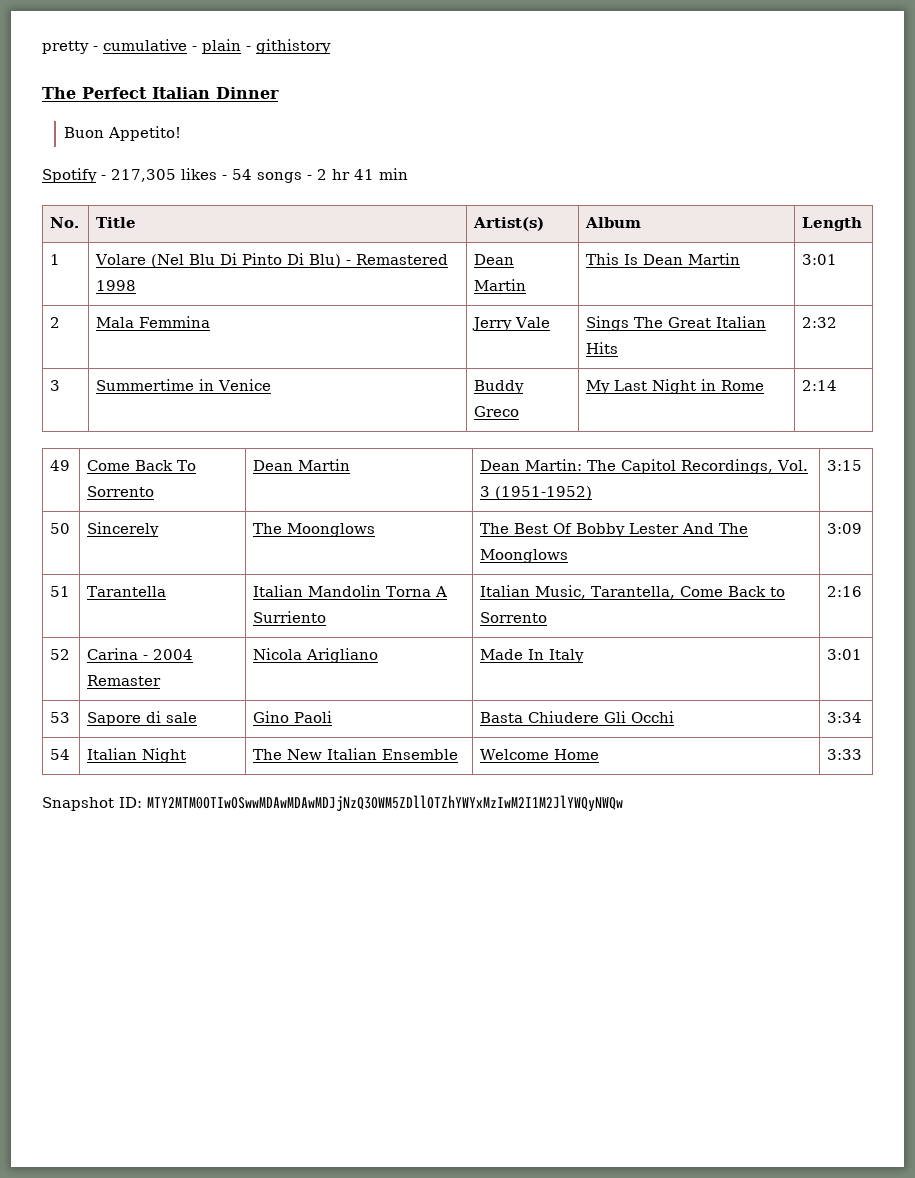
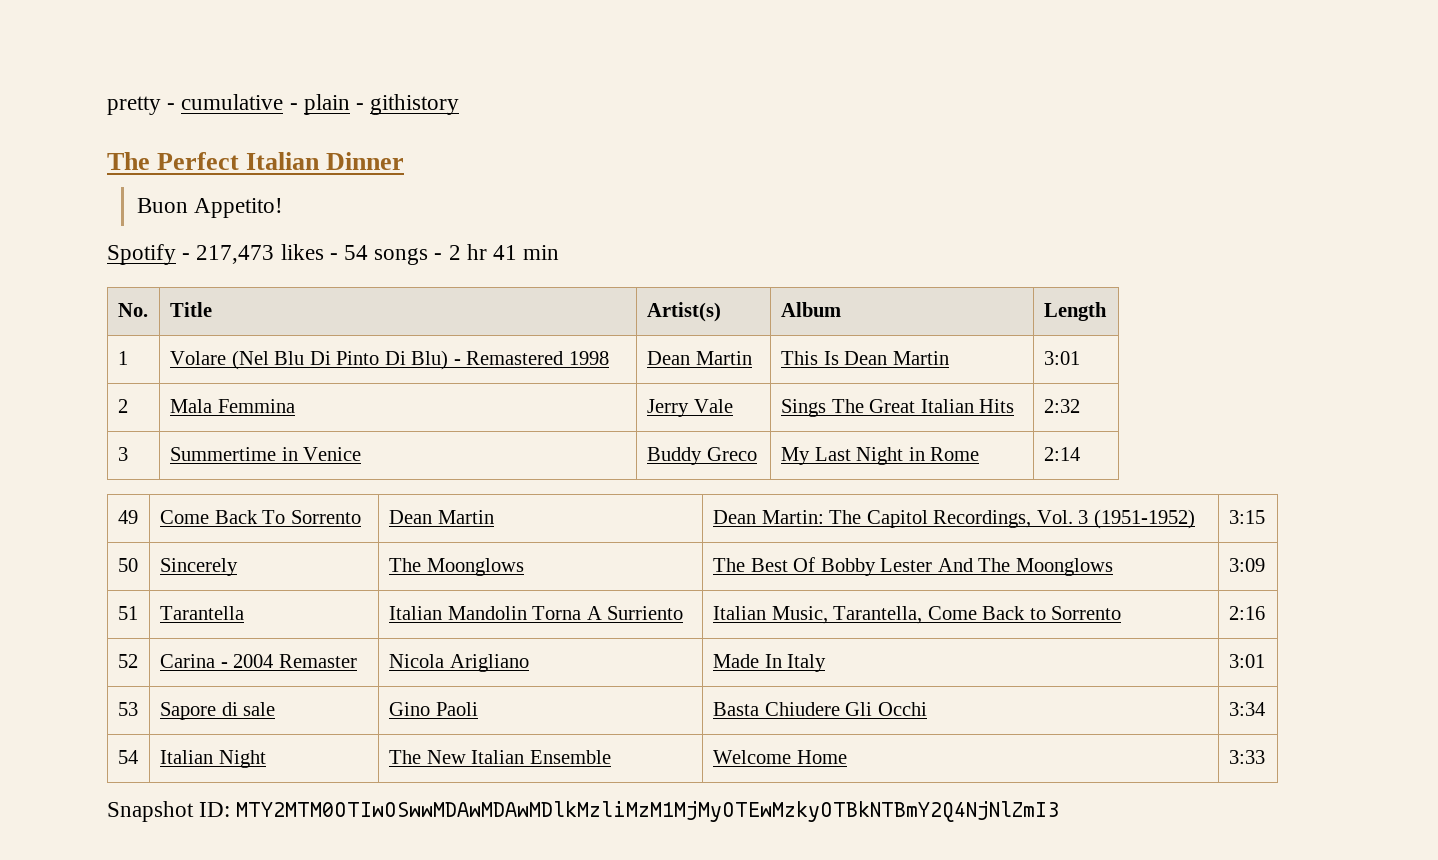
- Spotify - 217,305 likes - 54 songs - 2 hr 41 min
+ Spotify - 217,473 likes - 54 songs - 2 hr 41 min
- Snapshot ID: MTY2MTM0OTIwOSwwMDAwMDAwMDJjNzQ3OWM5ZDllOTZhYWYxMzIwM2I1M2JlYWQyNWQw
+ Snapshot ID: MTY2MTM0OTIwOSwwMDAwMDAwMDlkMzliMzM1MjMyOTEwMzkyOTBkNTBmY2Q4NjNlZmI3

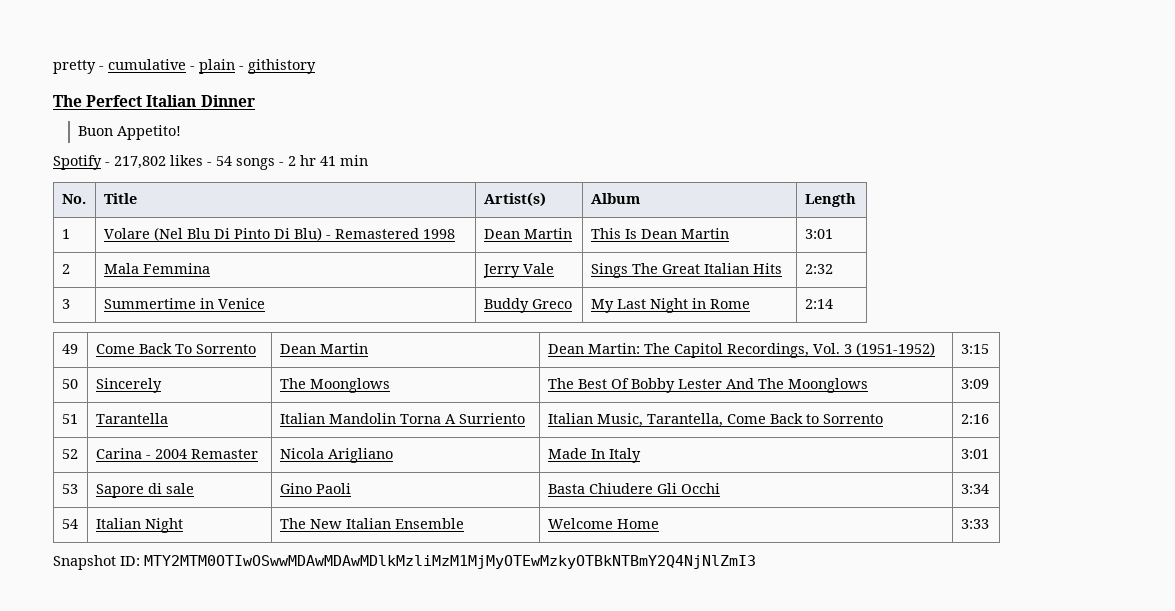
- Spotify - 217,473 likes - 54 songs - 2 hr 41 min
+ Spotify - 217,802 likes - 54 songs - 2 hr 41 min

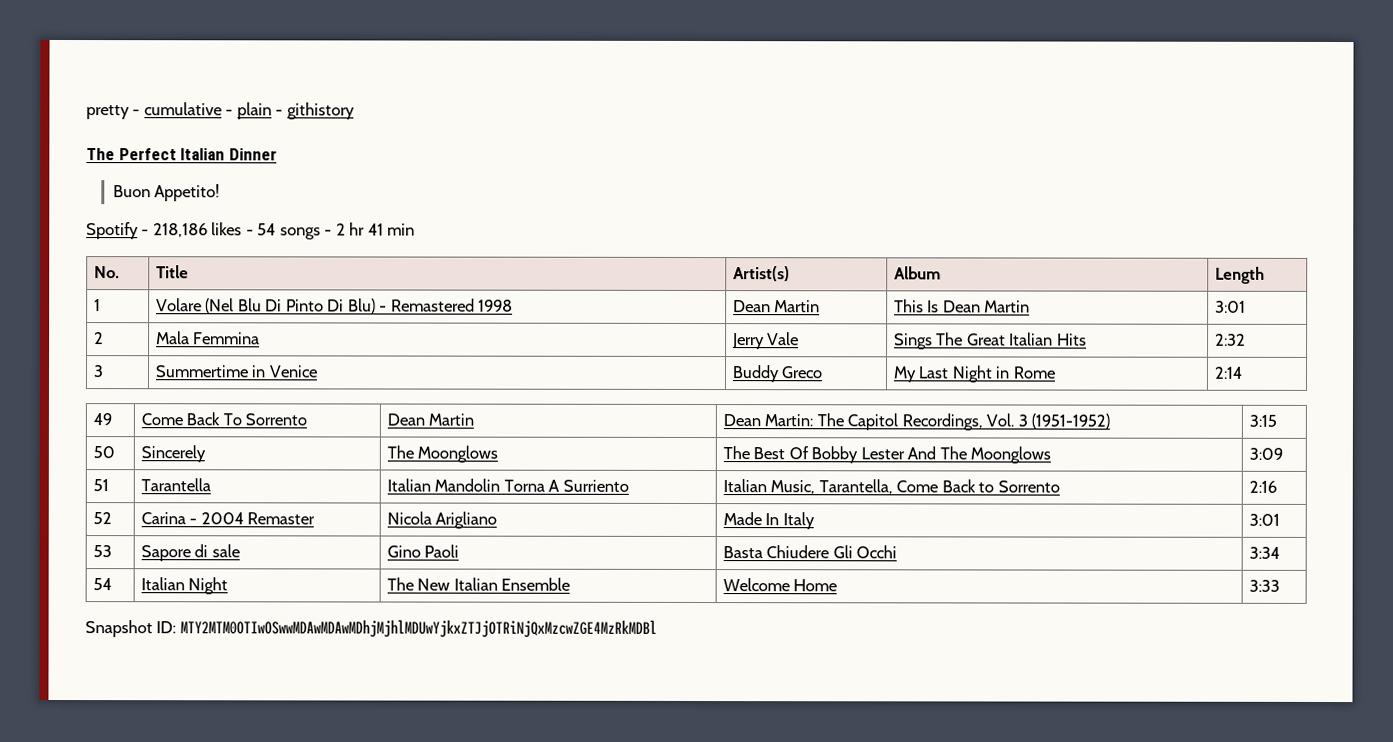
- Spotify - 217,802 likes - 54 songs - 2 hr 41 min
+ Spotify - 218,186 likes - 54 songs - 2 hr 41 min
- Snapshot ID: MTY2MTM0OTIwOSwwMDAwMDAwMDlkMzliMzM1MjMyOTEwMzkyOTBkNTBmY2Q4NjNlZmI3
+ Snapshot ID: MTY2MTM0OTIwOSwwMDAwMDAwMDhjMjhlMDUwYjkxZTJjOTRiNjQxMzcwZGE4MzRkMDBl

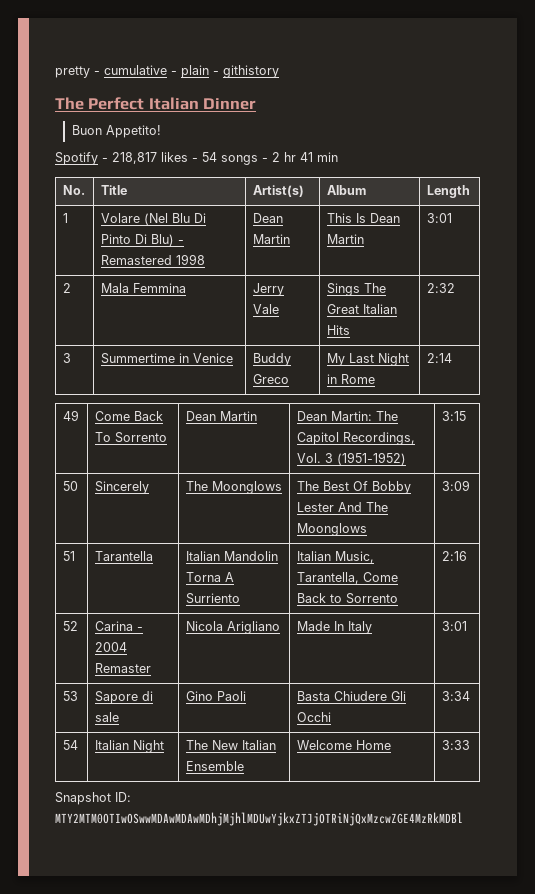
- Spotify - 218,186 likes - 54 songs - 2 hr 41 min
+ Spotify - 218,817 likes - 54 songs - 2 hr 41 min

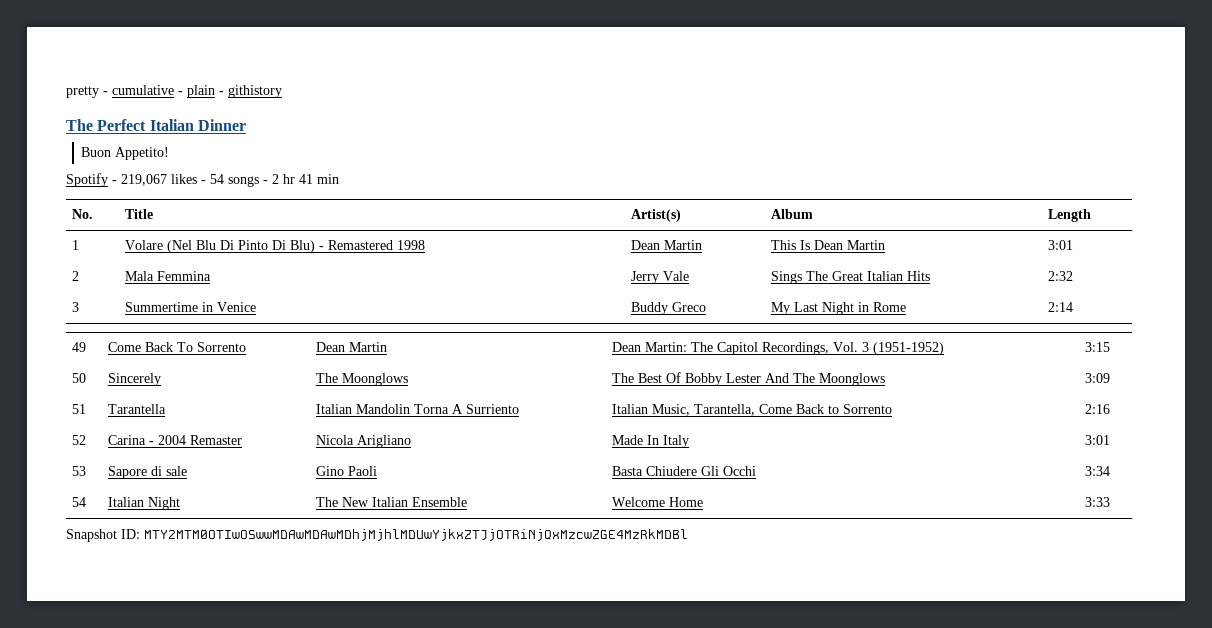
- Spotify - 218,817 likes - 54 songs - 2 hr 41 min
+ Spotify - 219,067 likes - 54 songs - 2 hr 41 min

